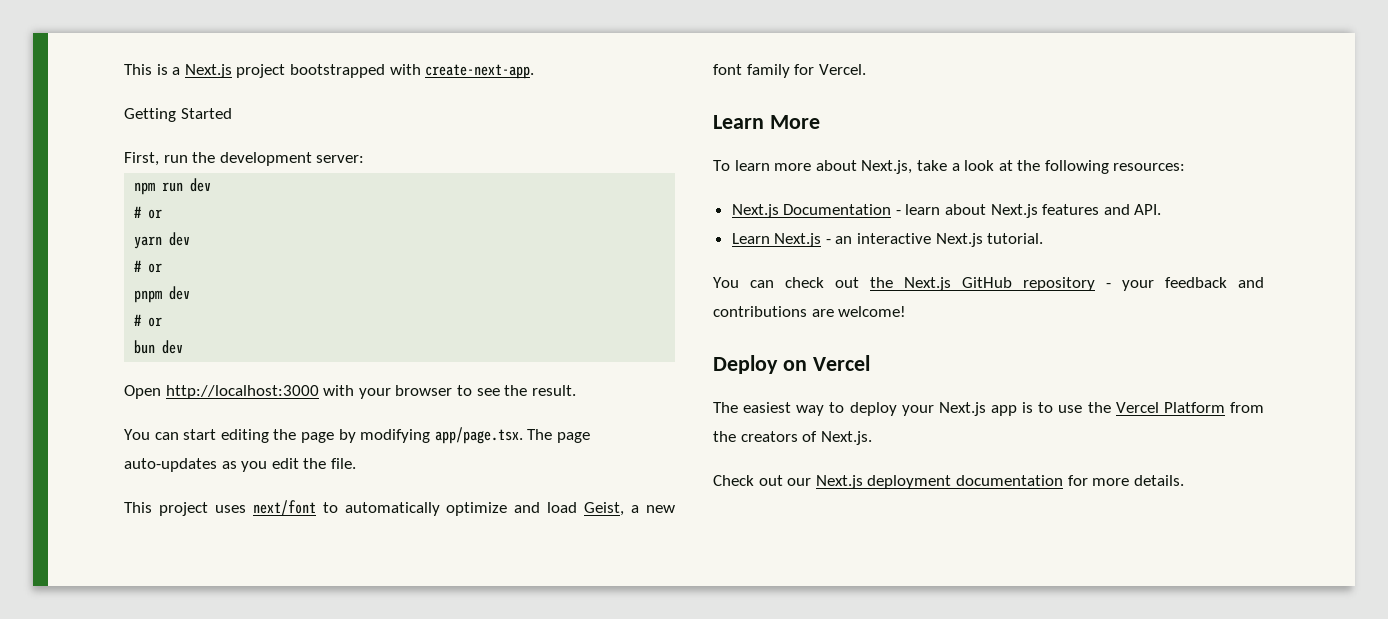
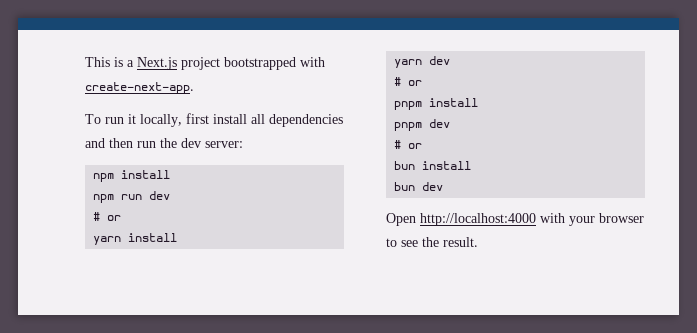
- Getting Started
- First, run the development server:
+ To run it locally, first install all dependencies and then run the dev server:
+ npm install
+ yarn install
+ pnpm install
+ bun install
- Open http://localhost:3000 with your browser to see the result.
+ Open http://localhost:4000 with your browser to see the result.
- You can start editing the page by modifying app/page.tsx. The page auto-updates as you edit the file.
- This project uses next/font to automatically optimize and load Geist, a new font family for Vercel.
- Learn More
- To learn more about Next.js, take a look at the following resources:
- Next.js Documentation - learn about Next.js features and API.
- Learn Next.js - an interactive Next.js tutorial.
- You can check out the Next.js GitHub repository - your feedback and contributions are welcome!
- Deploy on Vercel
- The easiest way to deploy your Next.js app is to use the Vercel Platform from the creators of Next.js.
- Check out our Next.js deployment documentation for more details.

